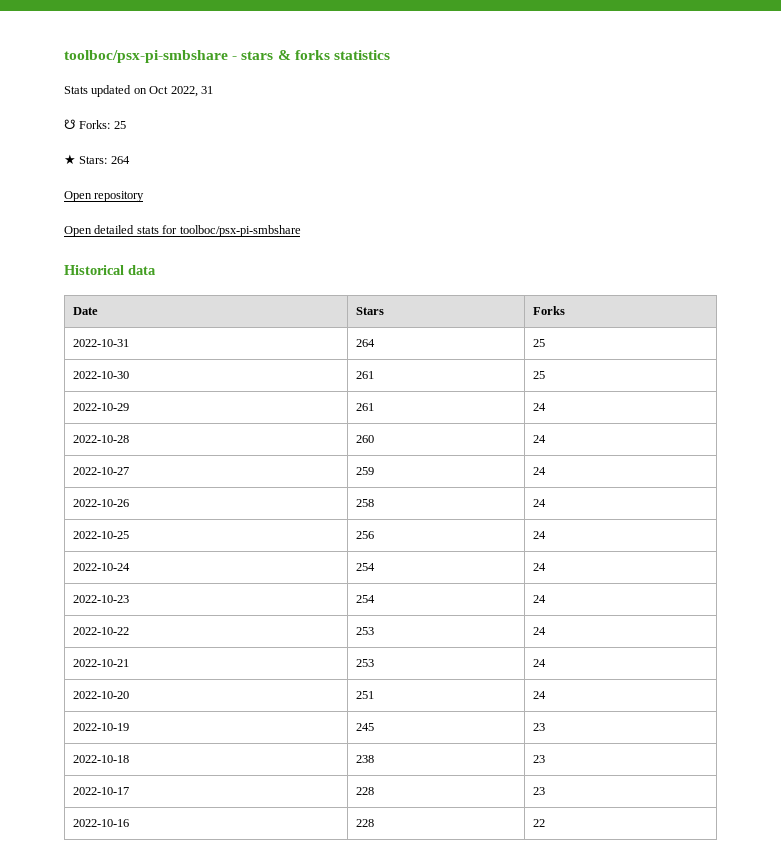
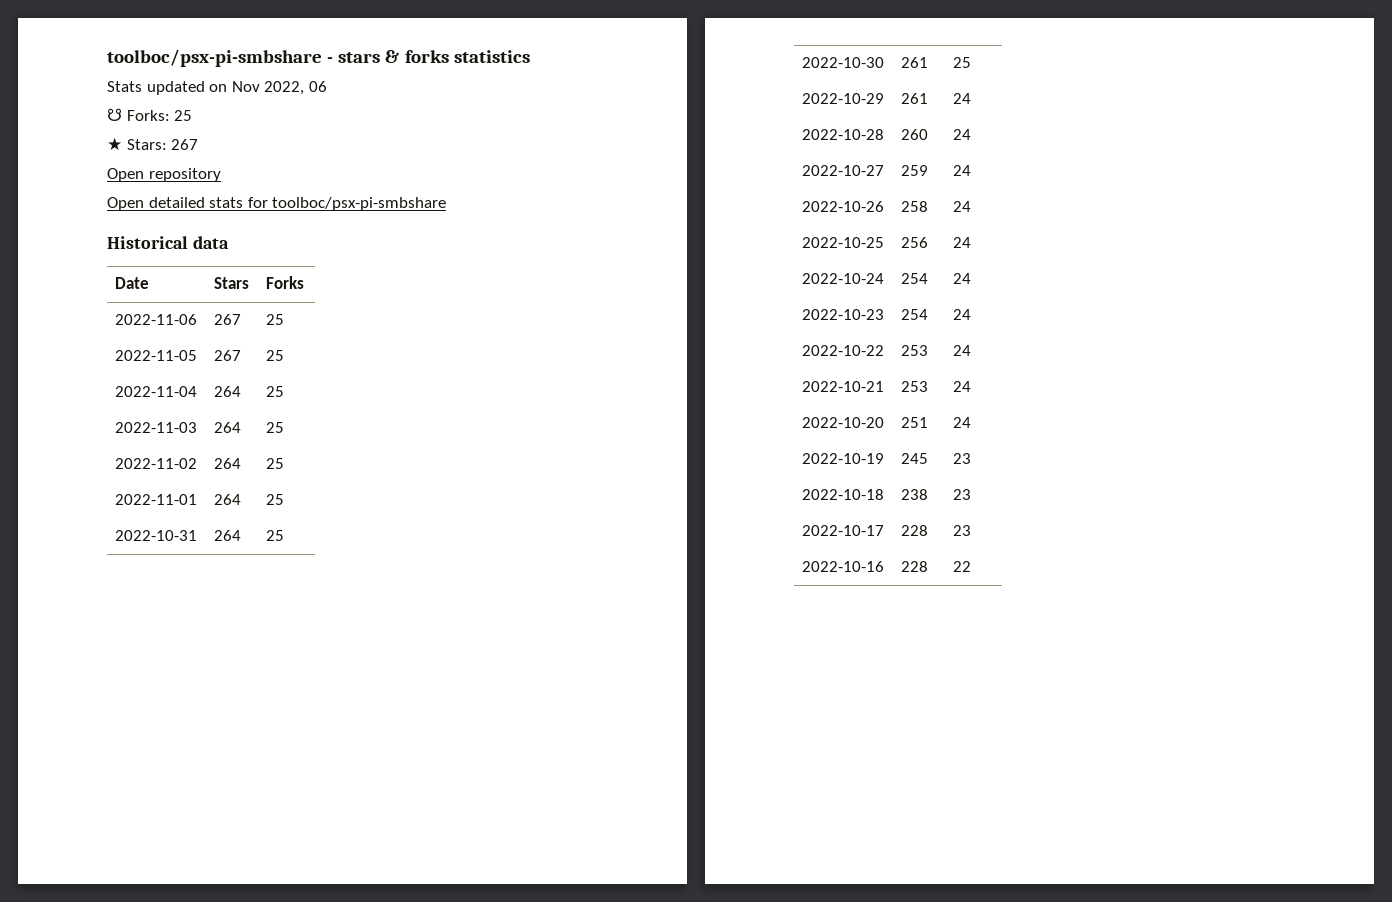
- Stats updated on Oct 2022, 31
+ Stats updated on Nov 2022, 06
- ★ Stars: 264
+ ★ Stars: 267
+ 2022-11-06 | 267 | 25
+ 2022-11-05 | 267 | 25
+ 2022-11-04 | 264 | 25
+ 2022-11-03 | 264 | 25
+ 2022-11-02 | 264 | 25
+ 2022-11-01 | 264 | 25

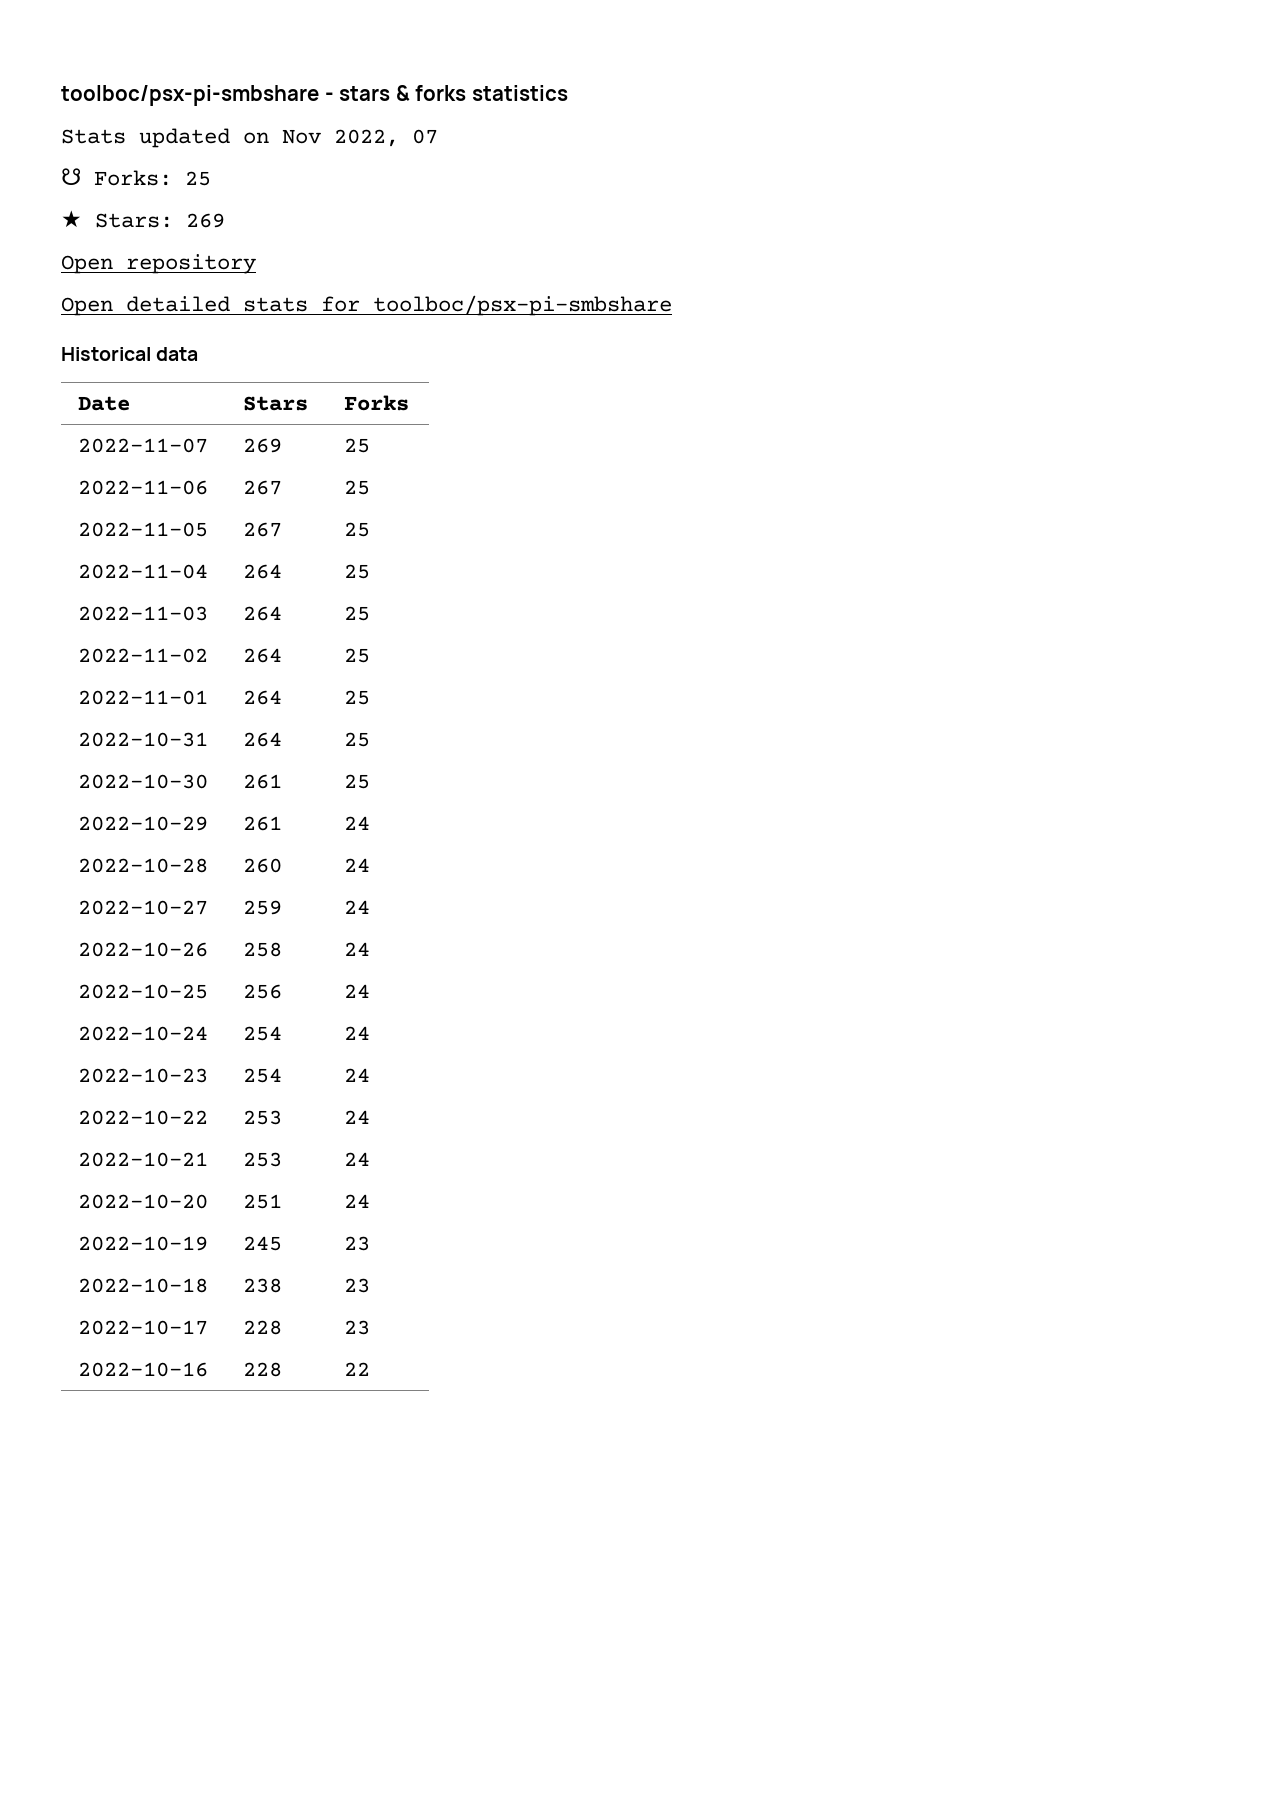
- Stats updated on Nov 2022, 06
+ Stats updated on Nov 2022, 07
- ★ Stars: 267
+ ★ Stars: 269
+ 2022-11-07 | 269 | 25

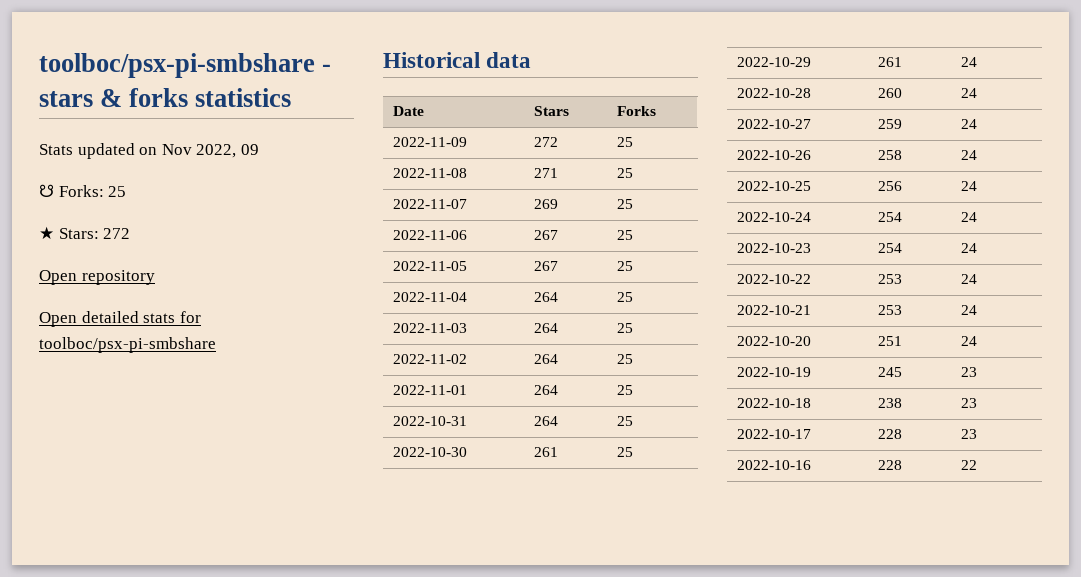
- Stats updated on Nov 2022, 07
+ Stats updated on Nov 2022, 09
- ★ Stars: 269
+ ★ Stars: 272
+ 2022-11-09 | 272 | 25
+ 2022-11-08 | 271 | 25

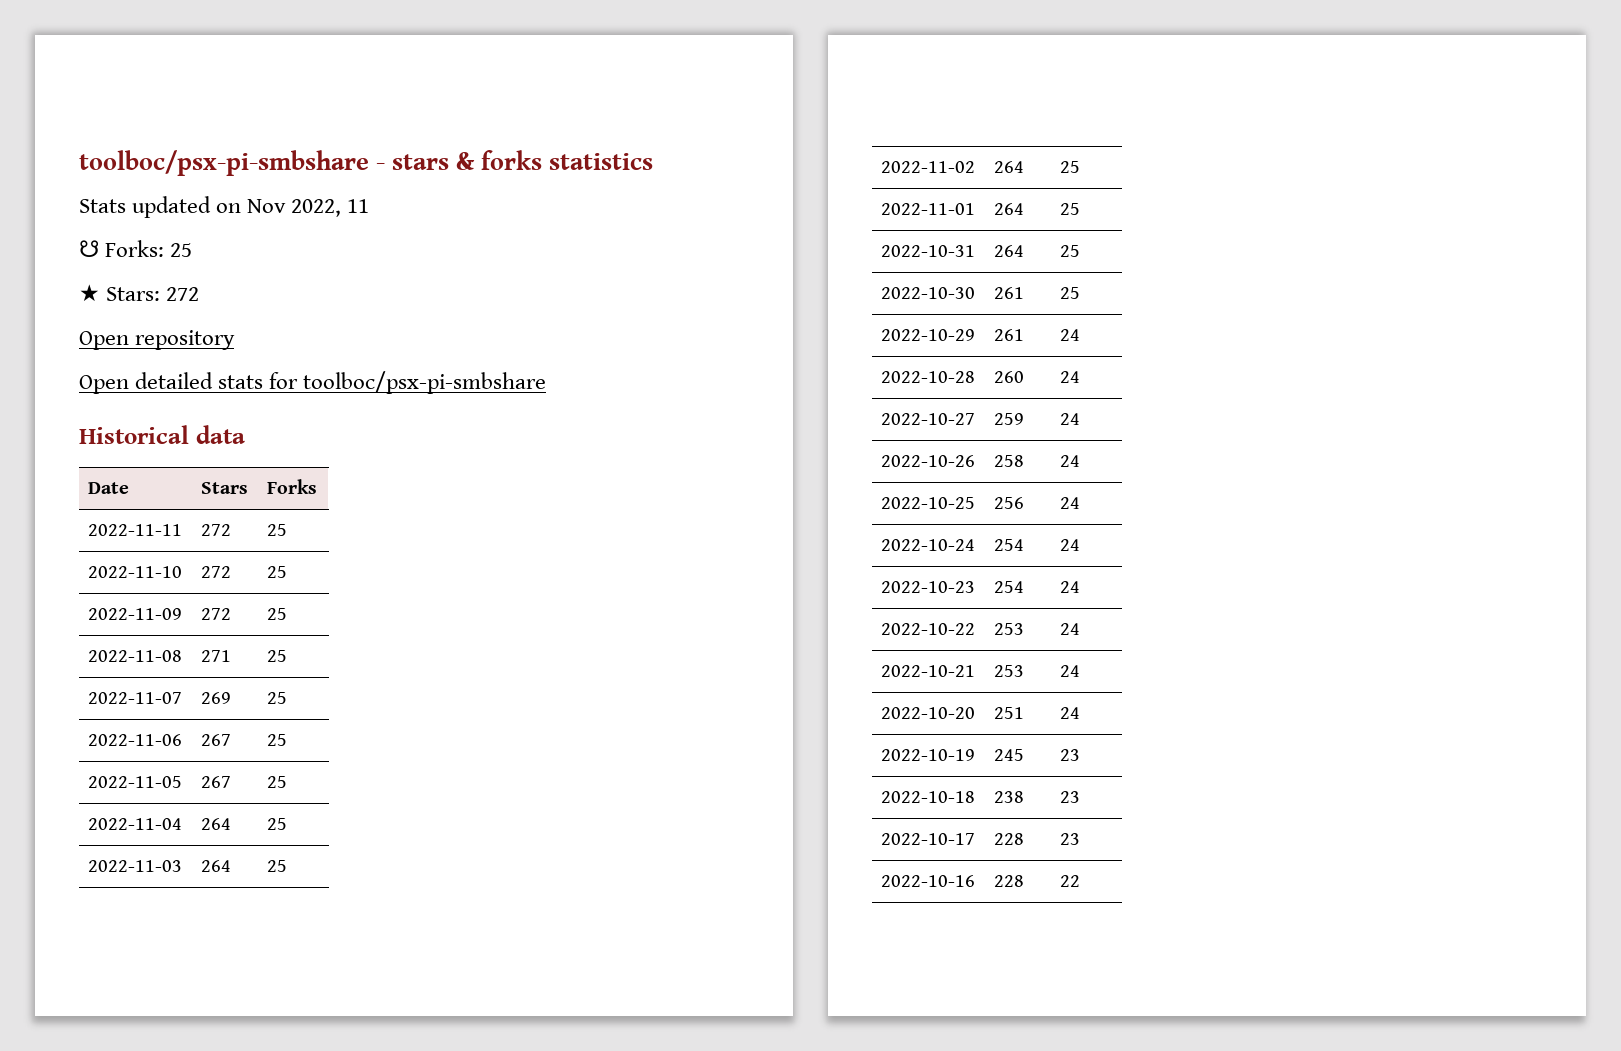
- Stats updated on Nov 2022, 09
+ Stats updated on Nov 2022, 11
+ 2022-11-11 | 272 | 25
+ 2022-11-10 | 272 | 25

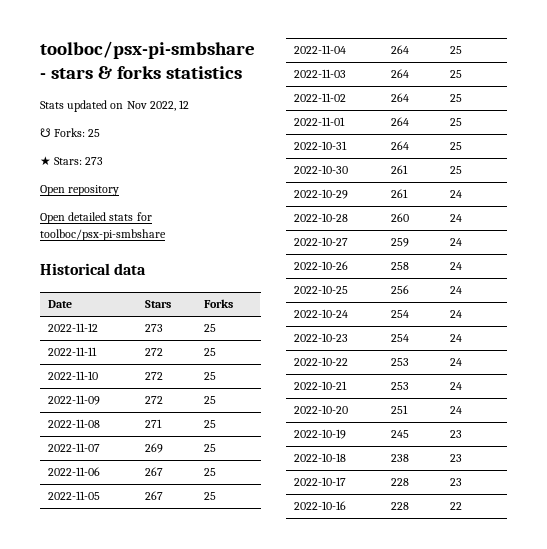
- Stats updated on Nov 2022, 11
+ Stats updated on Nov 2022, 12
- ★ Stars: 272
+ ★ Stars: 273
+ 2022-11-12 | 273 | 25

